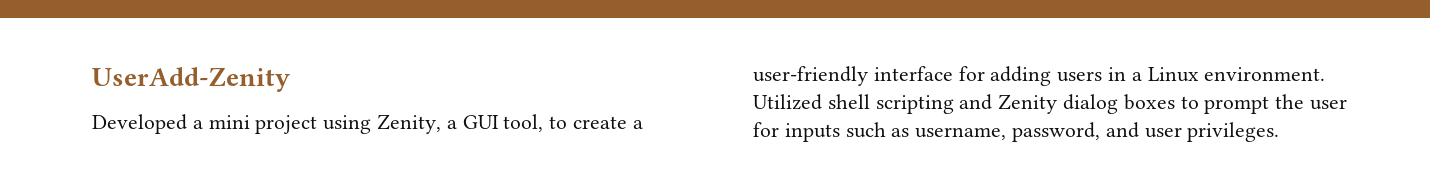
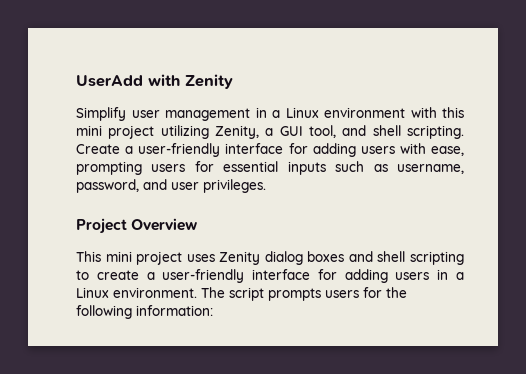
- UserAdd-Zenity
- Developed a mini project using Zenity, a GUI tool, to create a user-friendly interface for adding users in a Linux environment.
+ UserAdd with Zenity
+ Simplify user management in a Linux environment with this mini project utilizing Zenity, a GUI tool, and shell scripting. Create a user-friendly interface for adding users with ease, prompting users for essential inputs such as username, password, and user privileges.
+ Project Overview
+ This mini project uses Zenity dialog boxes and shell scripting to create a user-friendly interface for adding users in a Linux environment.
- Utilized shell scripting and Zenity dialog boxes to prompt the user for inputs such as username, password, and user privileges.
+ The script prompts users for the following information:

